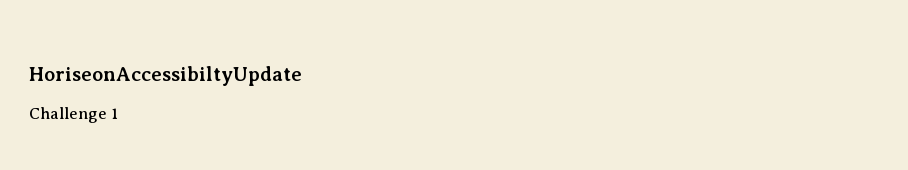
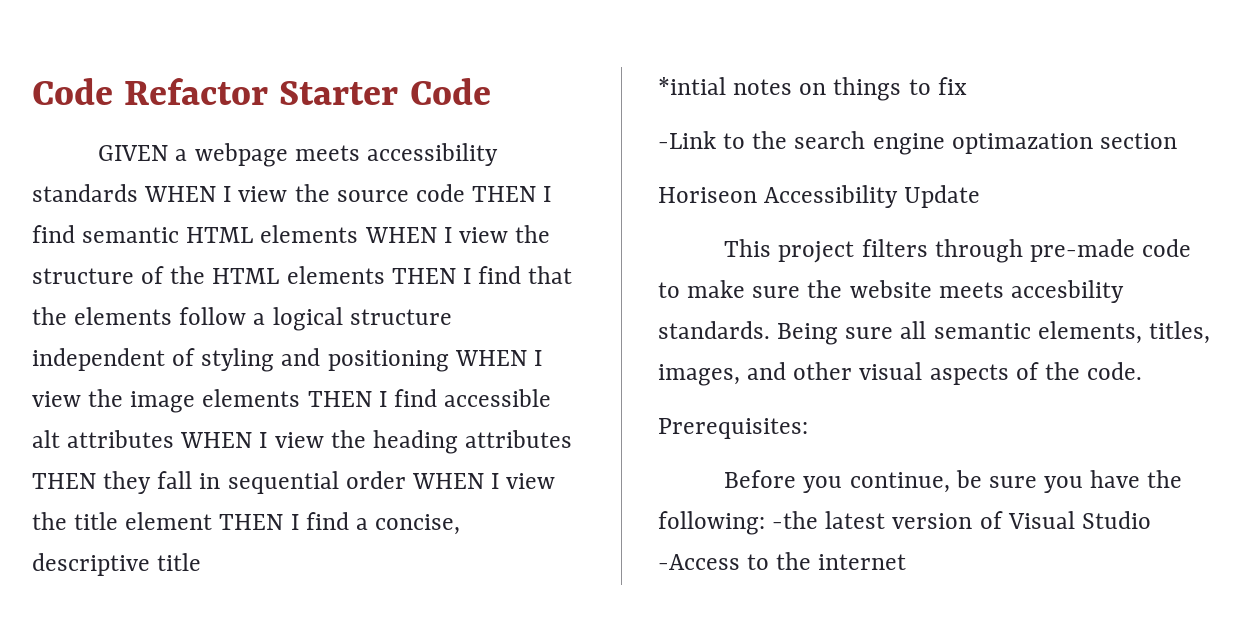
- HoriseonAccessibiltyUpdate
- Challenge 1
+ Code Refactor Starter Code
+ GIVEN a webpage meets accessibility standards WHEN I view the source code THEN I find semantic HTML elements WHEN I view the structure of the HTML elements THEN I find that the elements follow a logical structure independent of styling and positioning WHEN I view the image elements THEN I find accessible alt attributes WHEN I view the heading attributes THEN they fall in sequential order WHEN I view the title element THEN I find a concise, descriptive title
+ *intial notes on things to fix
+ -Link to the search engine optimazation section
+ Horiseon Accessibility Update
+ This project filters through pre-made code to make sure the website meets accesbility standards. Being sure all semantic elements, titles, images, and other visual aspects of the code.
+ Prerequisites:
+ Before you continue, be sure you have the following: -the latest version of Visual Studio -Access to the internet

